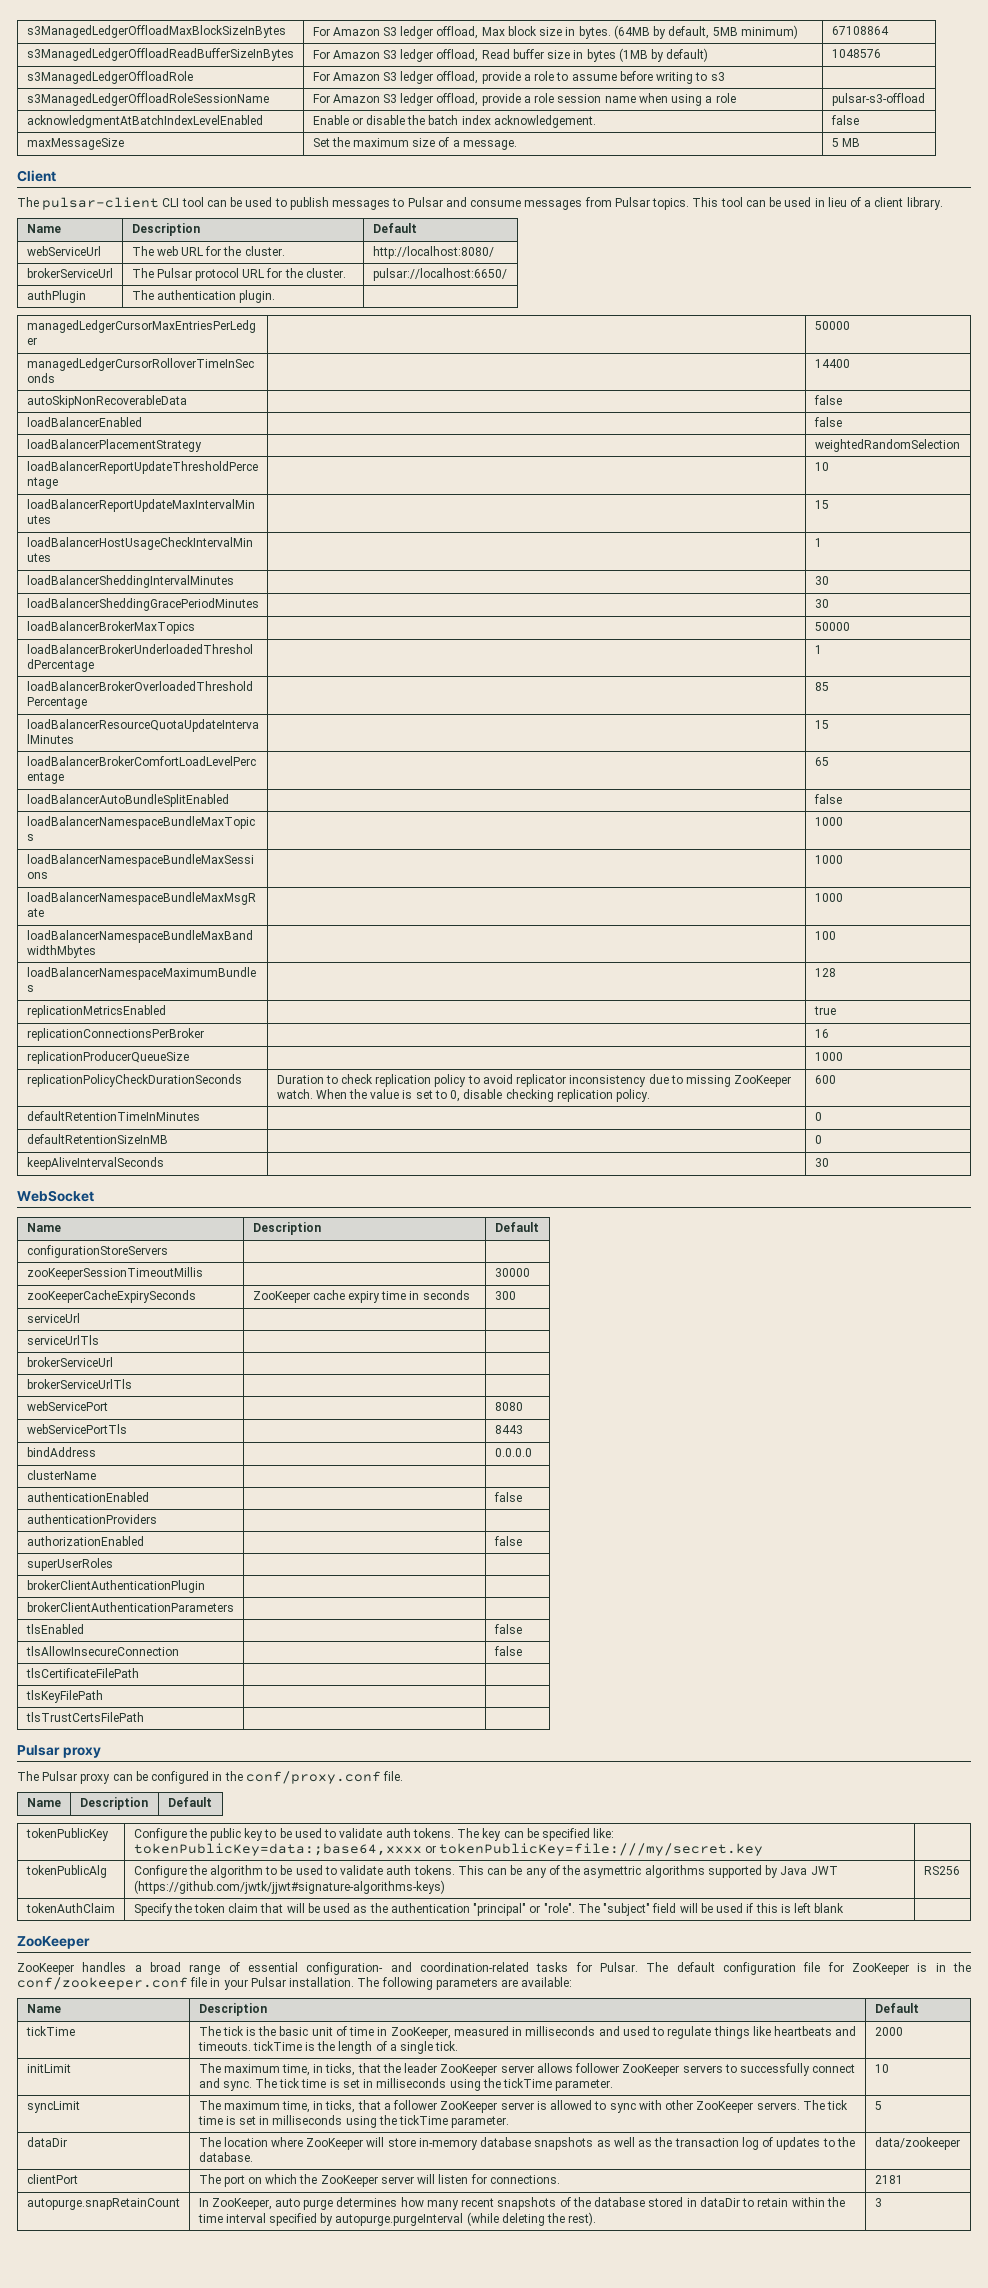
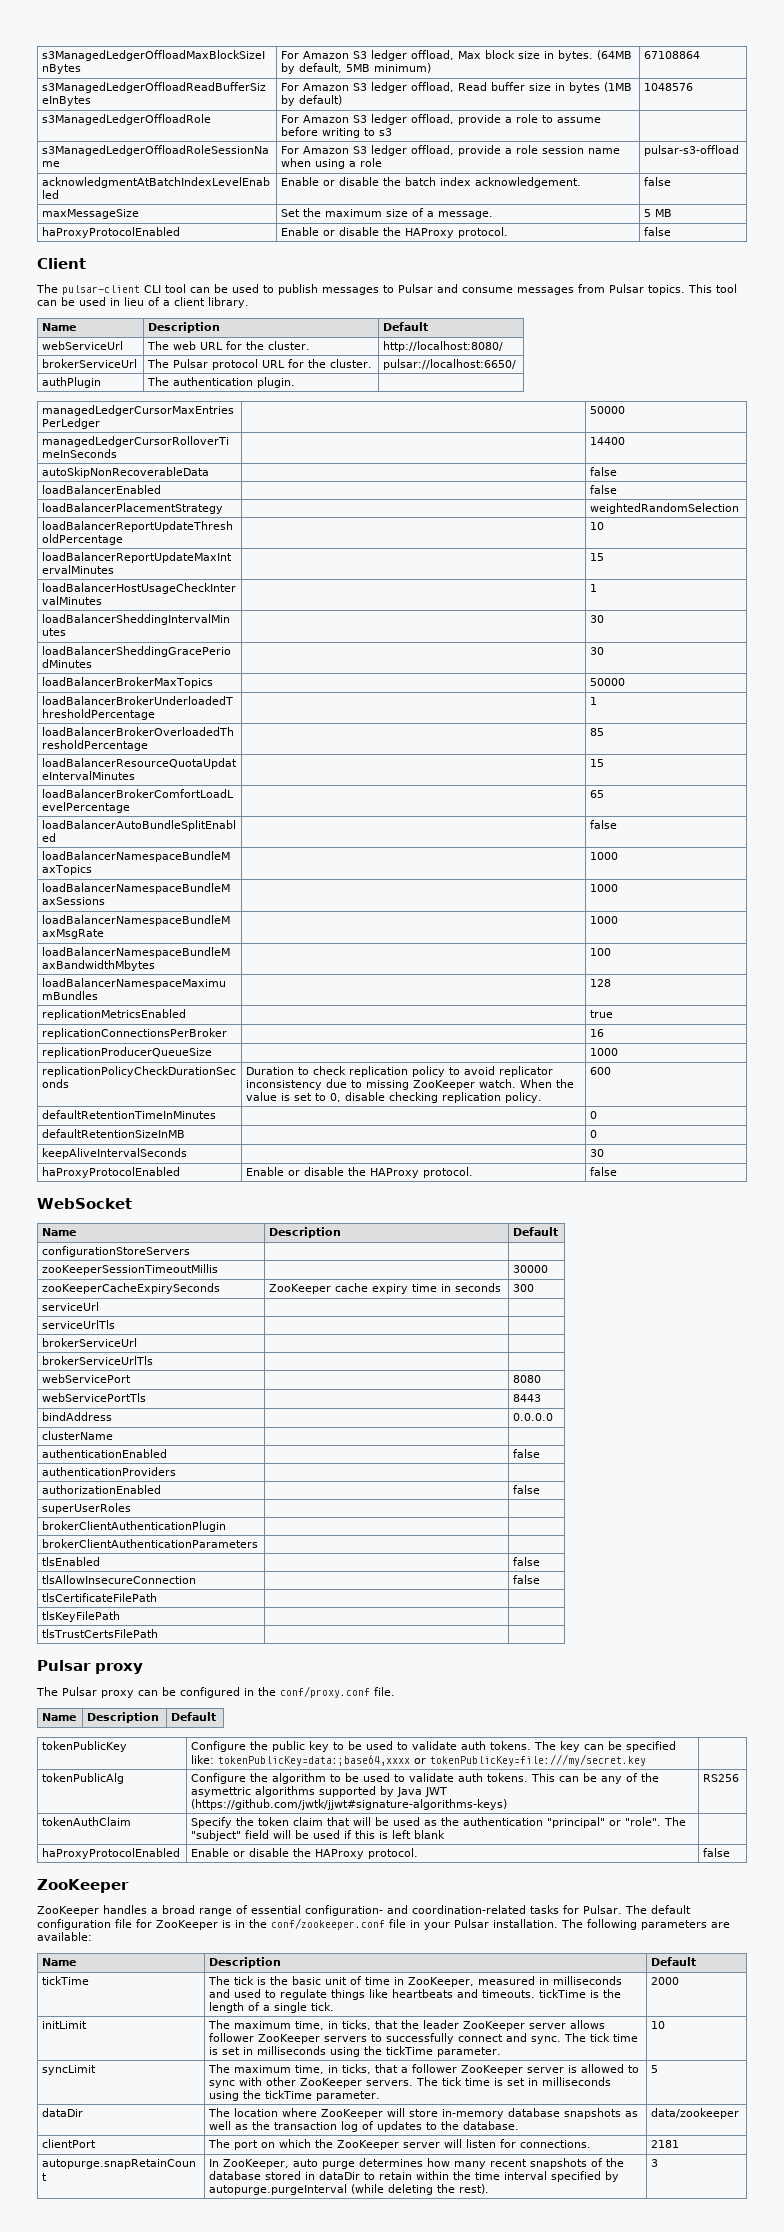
  maxMessageSize | Set the maximum size of a message. | 5 MB
+ haProxyProtocolEnabled | Enable or disable the HAProxy protocol. | false
  keepAliveIntervalSeconds | | 30
+ haProxyProtocolEnabled | Enable or disable the HAProxy protocol. | false
  tokenAuthClaim | Specify the token claim that will be used as the authentication "principal" or "role". The "subject" field will be used if this is left blank |
+ haProxyProtocolEnabled | Enable or disable the HAProxy protocol. | false

